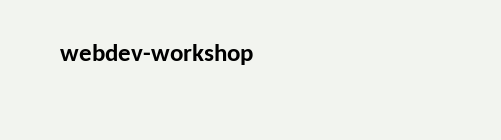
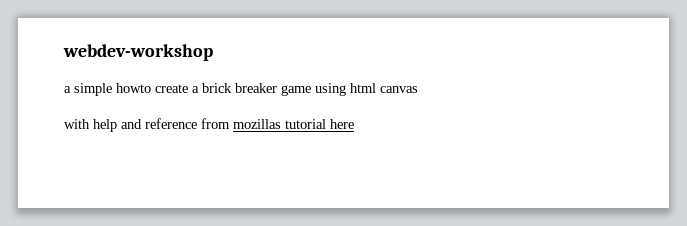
+ a simple howto create a brick breaker game using html canvas
+ with help and reference from mozillas tutorial here

